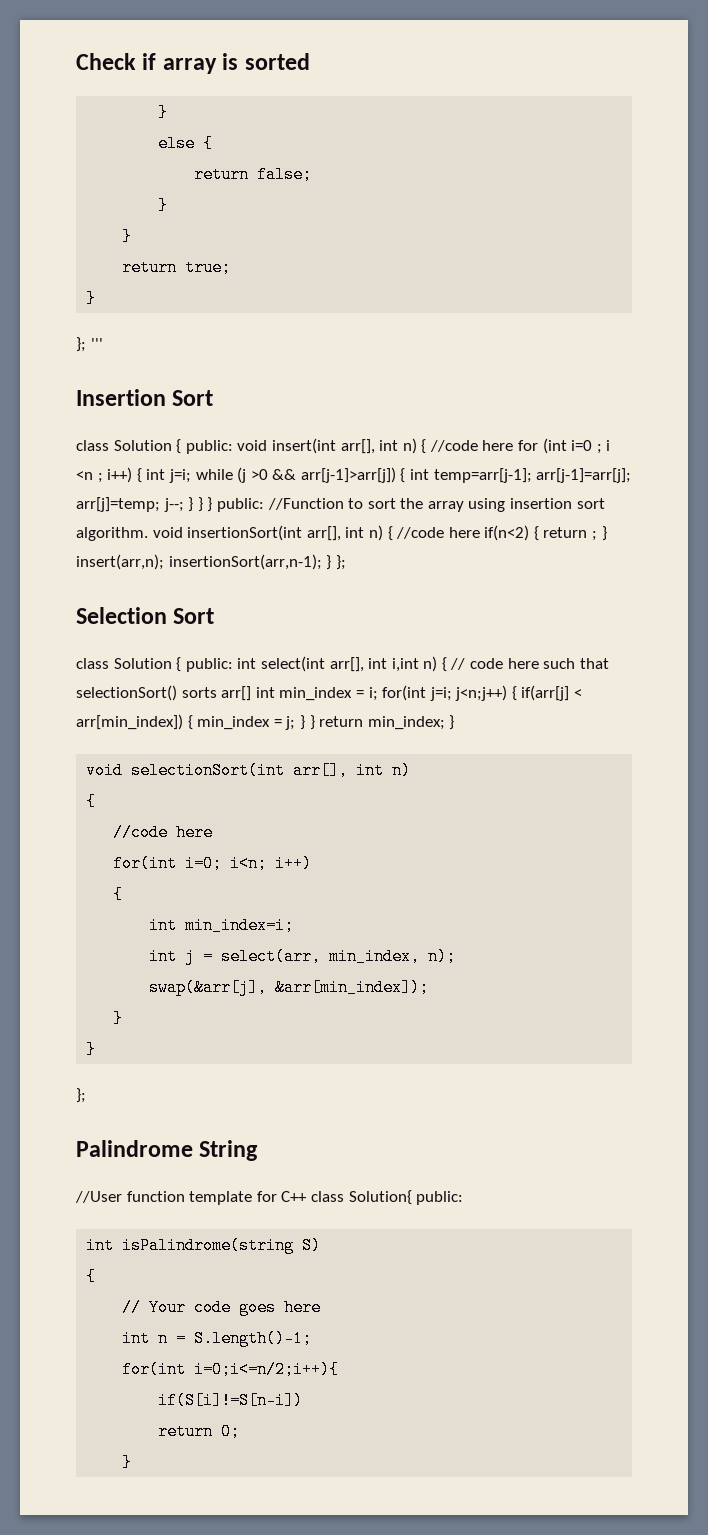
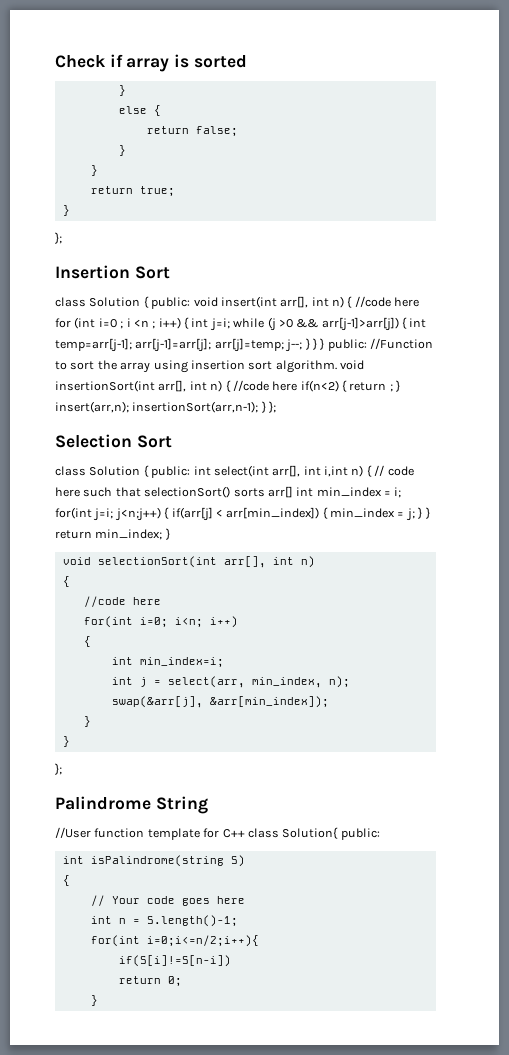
  return true;
  }
- }; '''
+ };

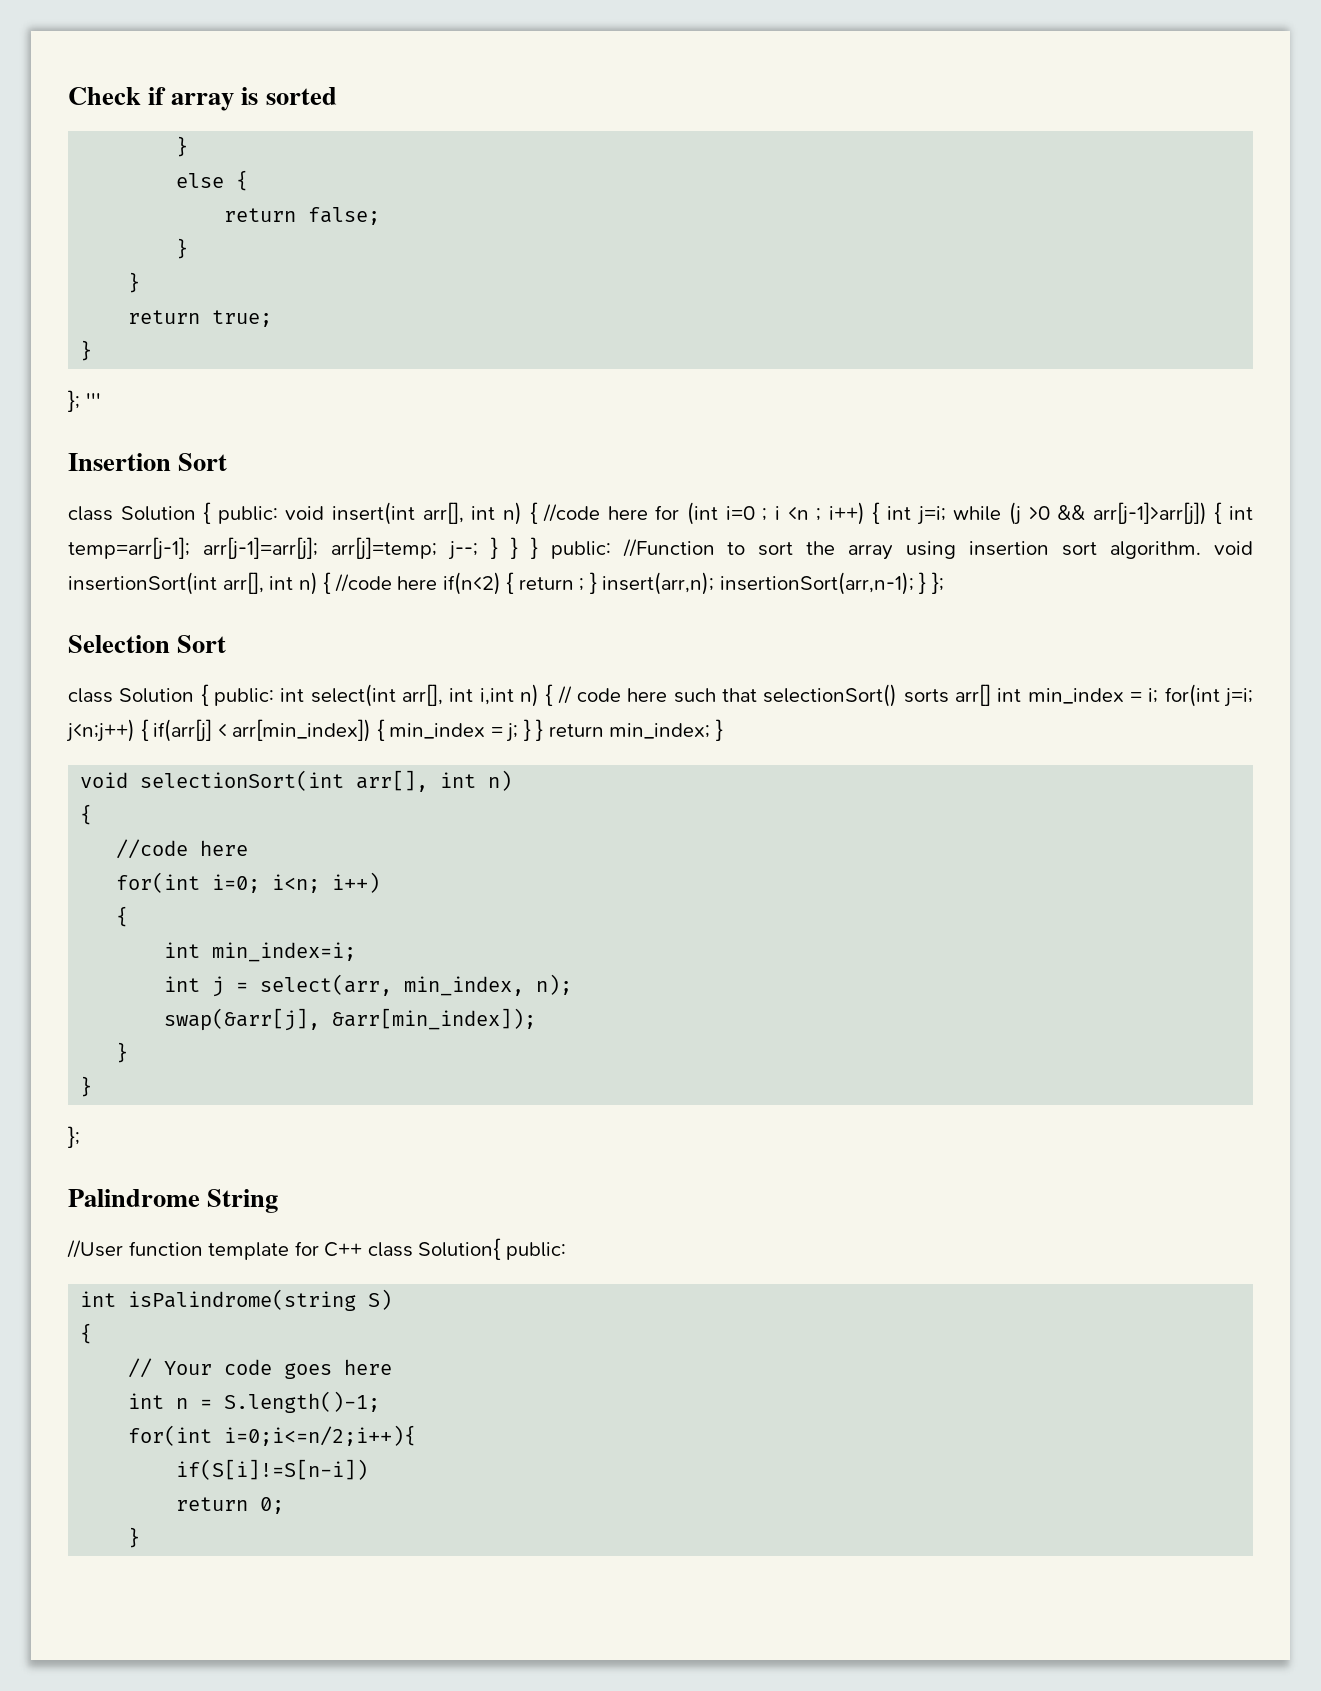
  return true;
  }
- };
+ }; '''

